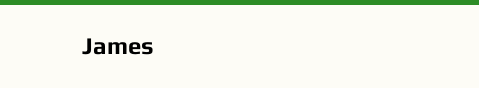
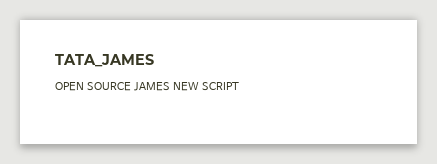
- James
+ TATA_JAMES
+ OPEN SOURCE JAMES NEW SCRIPT

